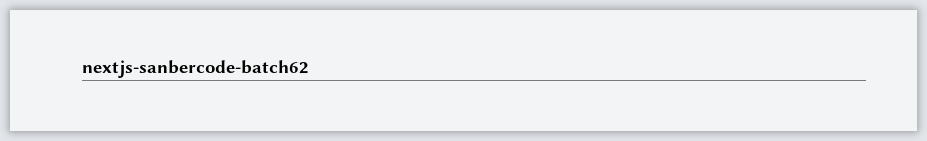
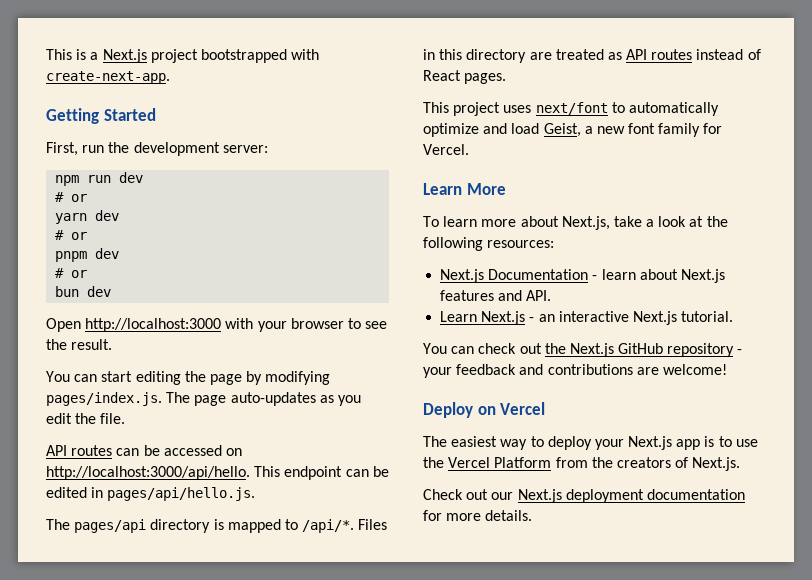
- nextjs-sanbercode-batch62
+ This is a Next.js project bootstrapped with create-next-app.
+ Getting Started
+ First, run the development server:
+ npm run dev
+ # or
+ yarn dev
+ # or
+ pnpm dev
+ # or
+ bun dev
+ Open http://localhost:3000 with your browser to see the result.
+ You can start editing the page by modifying pages/index.js. The page auto-updates as you edit the file.
+ API routes can be accessed on http://localhost:3000/api/hello. This endpoint can be edited in pages/api/hello.js.
+ The pages/api directory is mapped to /api/*. Files in this directory are treated as API routes instead of React pages.
+ This project uses next/font to automatically optimize and load Geist, a new font family for Vercel.
+ Learn More
+ To learn more about Next.js, take a look at the following resources:
+ Next.js Documentation - learn about Next.js features and API.
+ Learn Next.js - an interactive Next.js tutorial.
+ You can check out the Next.js GitHub repository - your feedback and contributions are welcome!
+ Deploy on Vercel
+ The easiest way to deploy your Next.js app is to use the Vercel Platform from the creators of Next.js.
+ Check out our Next.js deployment documentation for more details.

